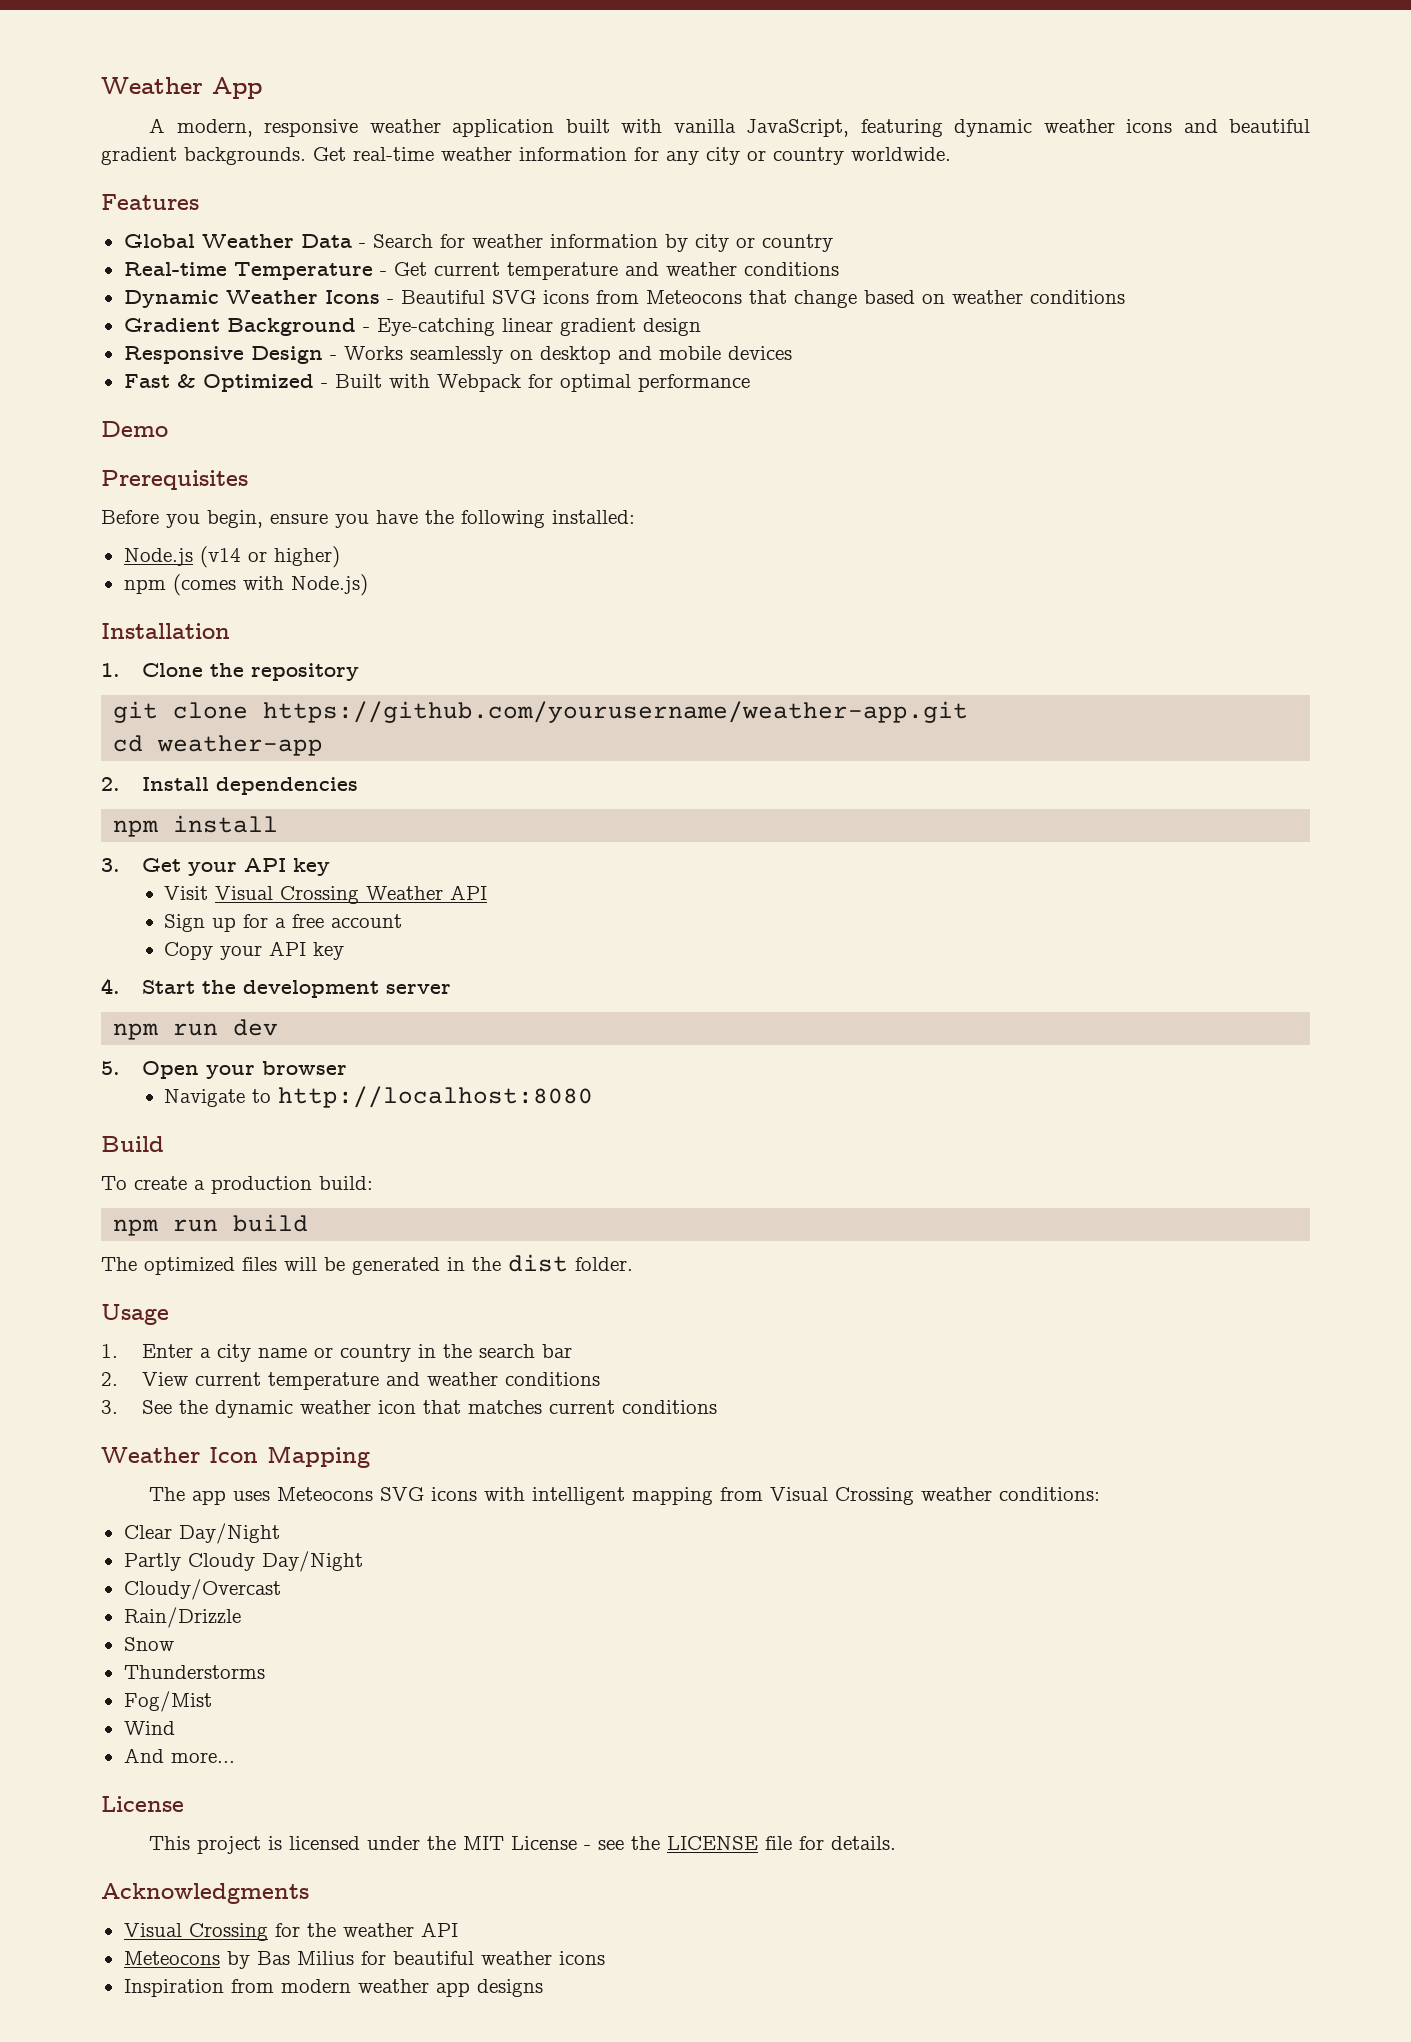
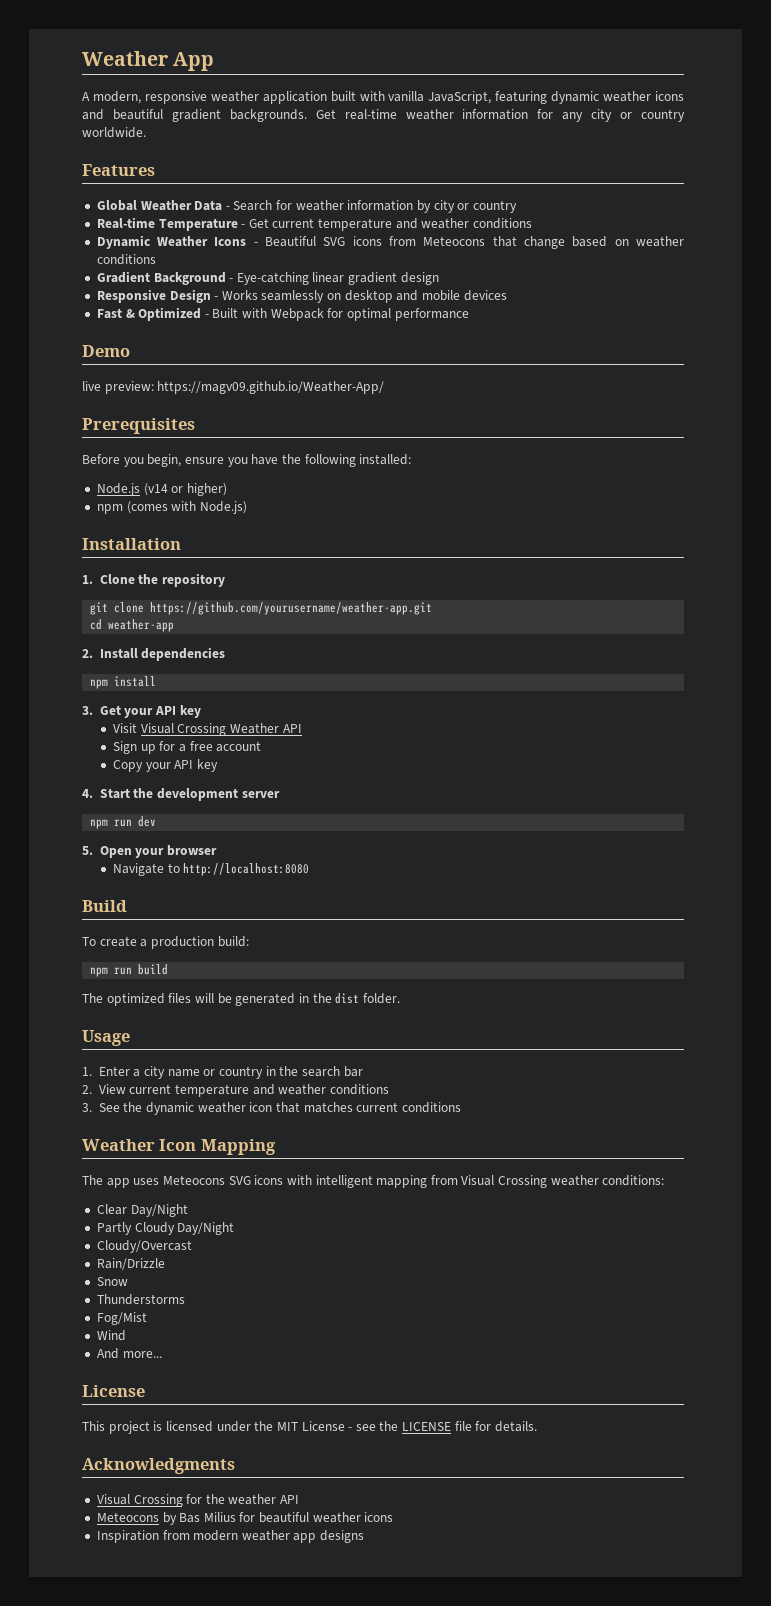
+ live preview: https://magv09.github.io/Weather-App/

